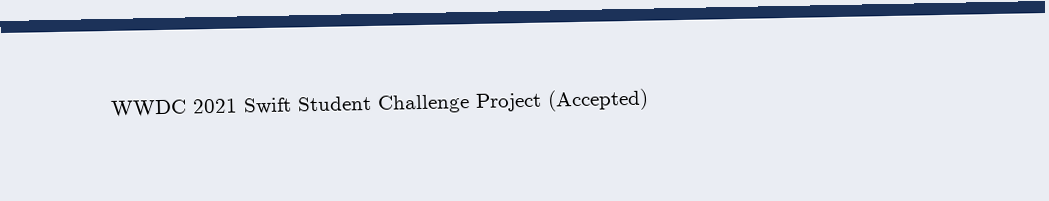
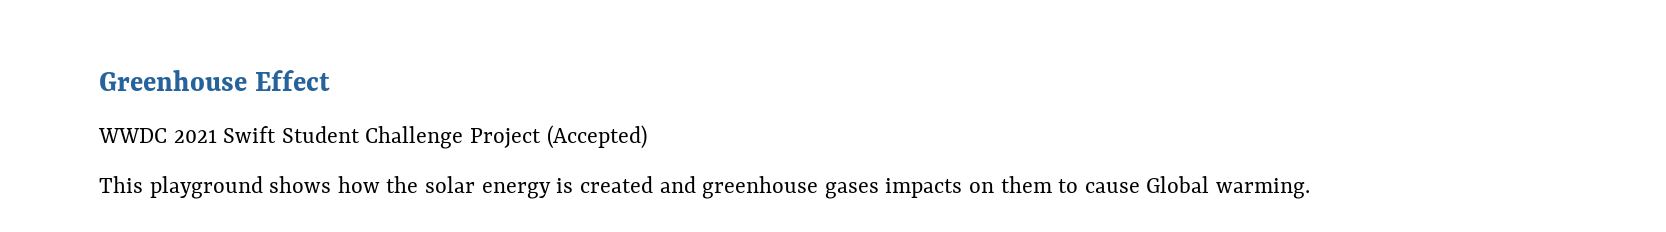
+ Greenhouse Effect
+ This playground shows how the solar energy is created and greenhouse gases impacts on them to cause Global warming.

